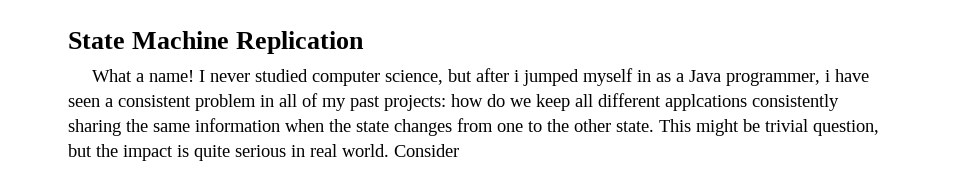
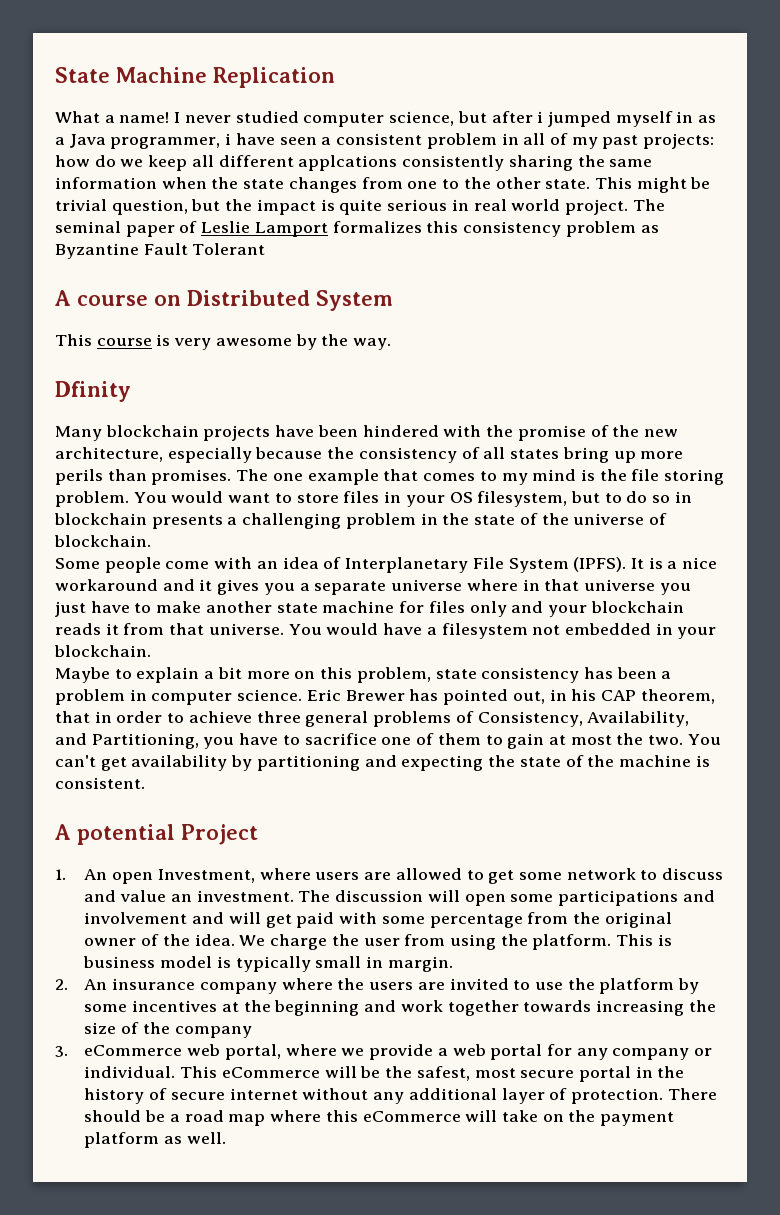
- This might be trivial question, but the impact is quite serious in real world. Consider
+ This might be trivial question, but the impact is quite serious in real world project. The seminal paper of Leslie Lamport formalizes this consistency problem as Byzantine Fault Tolerant
+ A course on Distributed System
+ This course is very awesome by the way.
+ Dfinity
+ Many blockchain projects have been hindered with the promise of the new architecture, especially because the consistency of all states bring up more perils than promises. The one example that comes to my mind is the file storing problem. You would want to store files in your OS filesystem, but to do so in blockchain presents a challenging problem in the state of the universe of blockchain.
+ Some people come with an idea of Interplanetary File System (IPFS). It is a nice workaround and it gives you a separate universe where in that universe you just have to make another state machine for files only and your blockchain reads it from that universe. You would have a filesystem not embedded in your blockchain.
+ Maybe to explain a bit more on this problem, state consistency has been a problem in computer science. Eric Brewer has pointed out, in his CAP theorem, that in order to achieve three general problems of Consistency, Availability, and Partitioning, you have to sacrifice one of them to gain at most the two. You can't get availability by partitioning and expecting the state of the machine is consistent.
+ A potential Project
+ 1. An open Investment, where users are allowed to get some network to discuss and value an investment. The discussion will open some participations and involvement and will get paid with some percentage from the original owner of the idea. We charge the user from using the platform. This is business model is typically small in margin.
+ 2. An insurance company where the users are invited to use the platform by some incentives at the beginning and work together towards increasing the size of the company
+ 3. eCommerce web portal, where we provide a web portal for any company or individual. This eCommerce will be the safest, most secure portal in the history of secure internet without any additional layer of protection. There should be a road map where this eCommerce will take on the payment platform as well.

